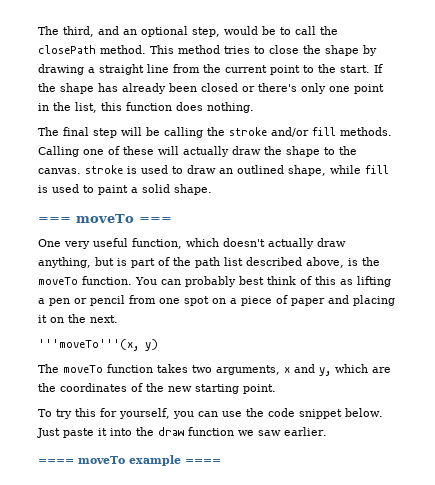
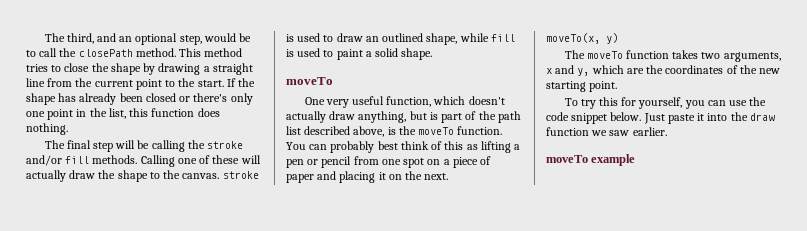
  Calling one of these will actually draw the shape to the canvas. stroke is used to draw an outlined shape, while fill is used to paint a solid shape.
- === moveTo ===
+ moveTo
- '''moveTo'''(x, y)
+ moveTo(x, y)
- ==== moveTo example ====
+ moveTo example

